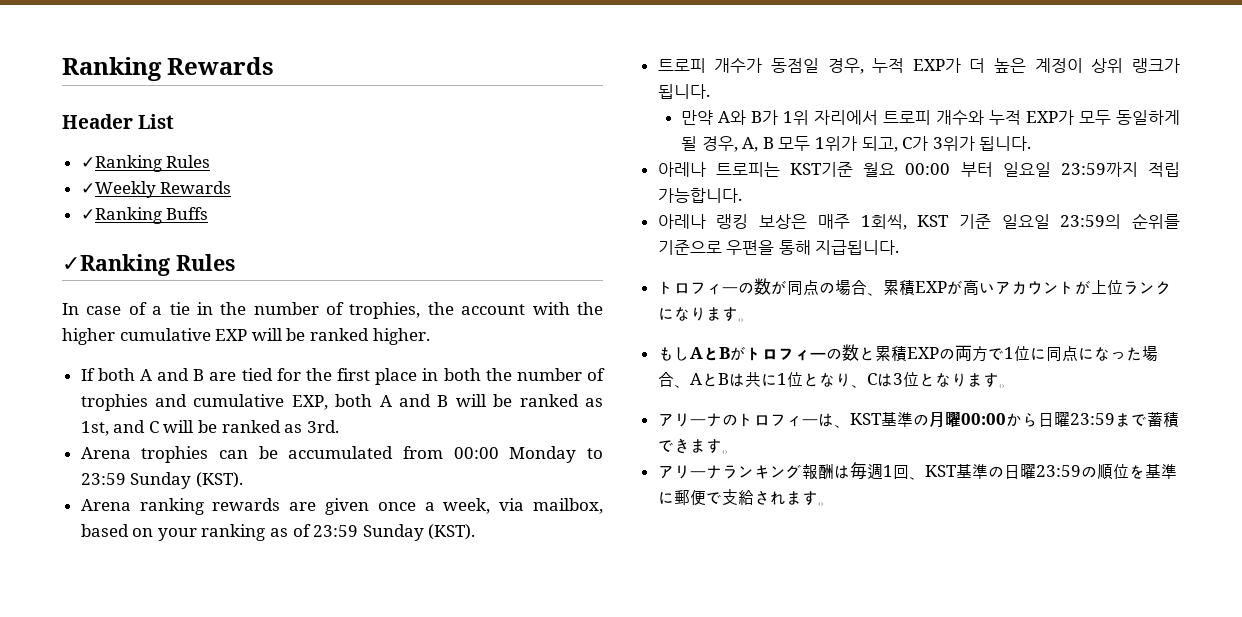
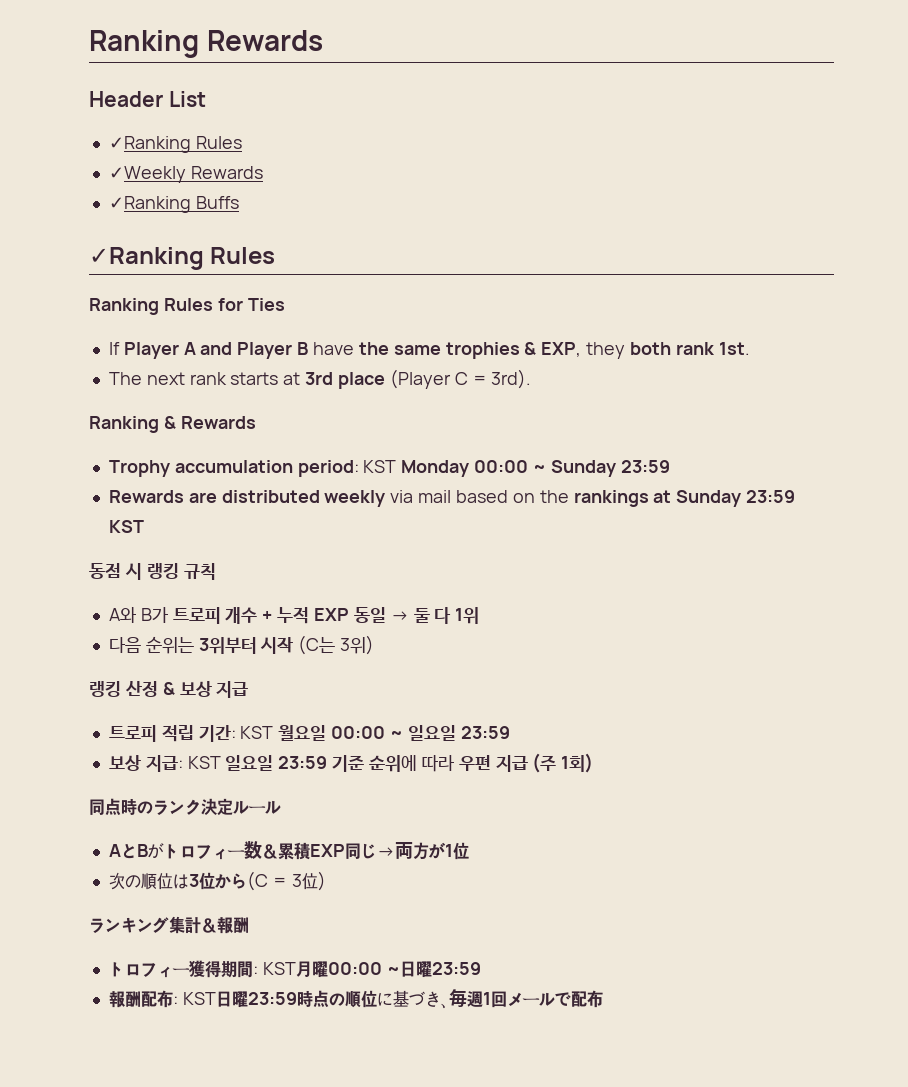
- In case of a tie in the number of trophies, the account with the higher cumulative EXP will be ranked higher.
+ Ranking Rules for Ties
- If both A and B are tied for the first place in both the number of trophies and cumulative EXP, both A and B will be ranked as 1st, and C will be ranked as 3rd.
- Arena trophies can be accumulated from 00:00 Monday to 23:59 Sunday (KST).
- Arena ranking rewards are given once a week, via mailbox, based on your ranking as of 23:59 Sunday (KST).
- 트로피 개수가 동점일 경우, 누적 EXP가 더 높은 계정이 상위 랭크가 됩니다.
- 만약 A와 B가 1위 자리에서 트로피 개수와 누적 EXP가 모두 동일하게 될 경우, A, B 모두 1위가 되고, C가 3위가 됩니다.
- 아레나 트로피는 KST기준 월요 00:00 부터 일요일 23:59까지 적립 가능합니다.
- 아레나 랭킹 보상은 매주 1회씩, KST 기준 일요일 23:59의 순위를 기준으로 우편을 통해 지급됩니다.
- トロフィーの数が同点の場合、累積EXPが高いアカウントが上位ランクになります。
- もしAとBがトロフィーの数と累積EXPの両方で1位に同点になった場合、AとBは共に1位となり、Cは3位となります。
- アリーナのトロフィーは、KST基準の月曜00:00から日曜23:59まで蓄積できます。
- アリーナランキング報酬は毎週1回、KST基準の日曜23:59の順位を基準に郵便で支給されます。
+ If Player A and Player B have the same trophies & EXP, they both rank 1st.
+ The next rank starts at 3rd place (Player C = 3rd).
+ Ranking & Rewards
+ Trophy accumulation period: KST Monday 00:00 ~ Sunday 23:59
+ Rewards are distributed weekly via mail based on the rankings at Sunday 23:59 KST
+ 동점 시 랭킹 규칙
+ A와 B가 트로피 개수 + 누적 EXP 동일 → 둘 다 1위
+ 다음 순위는 3위부터 시작 (C는 3위)
+ 랭킹 산정 & 보상 지급
+ 트로피 적립 기간: KST 월요일 00:00 ~ 일요일 23:59
+ 보상 지급: KST 일요일 23:59 기준 순위에 따라 우편 지급 (주 1회)
+ 同点時のランク決定ルール
+ AとBがトロフィー数＆累積EXP同じ→両方が1位
+ 次の順位は3位から(C = 3位)
+ ランキング集計＆報酬
+ トロフィー獲得期間: KST月曜00:00 ~日曜23:59
+ 報酬配布: KST日曜23:59時点の順位に基づき、毎週1回メールで配布

